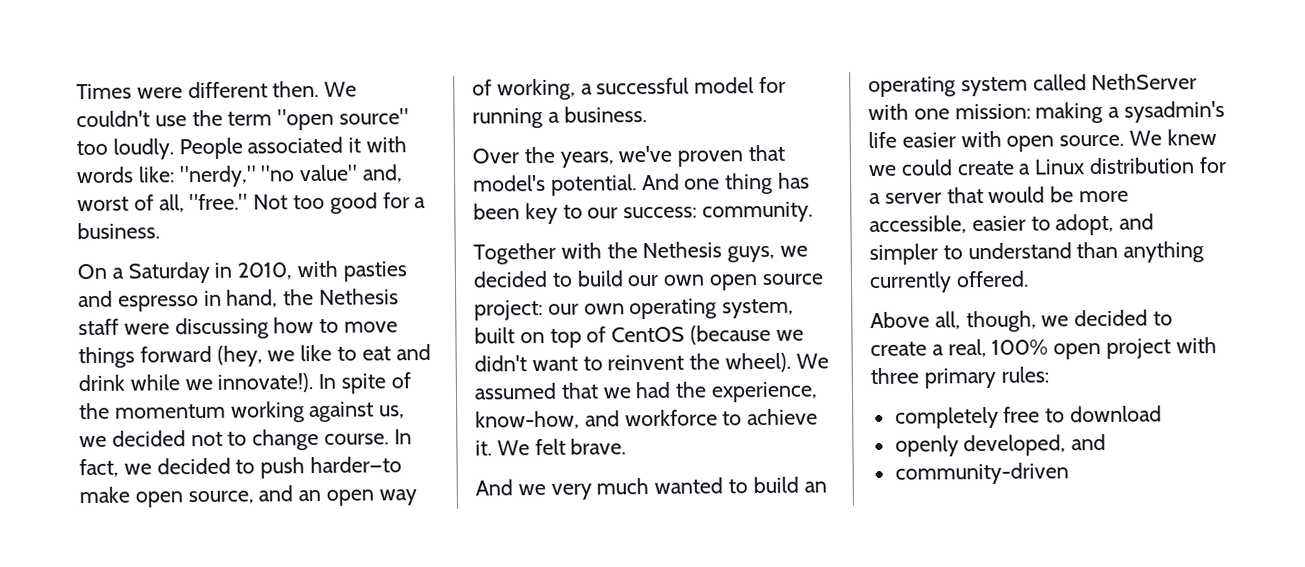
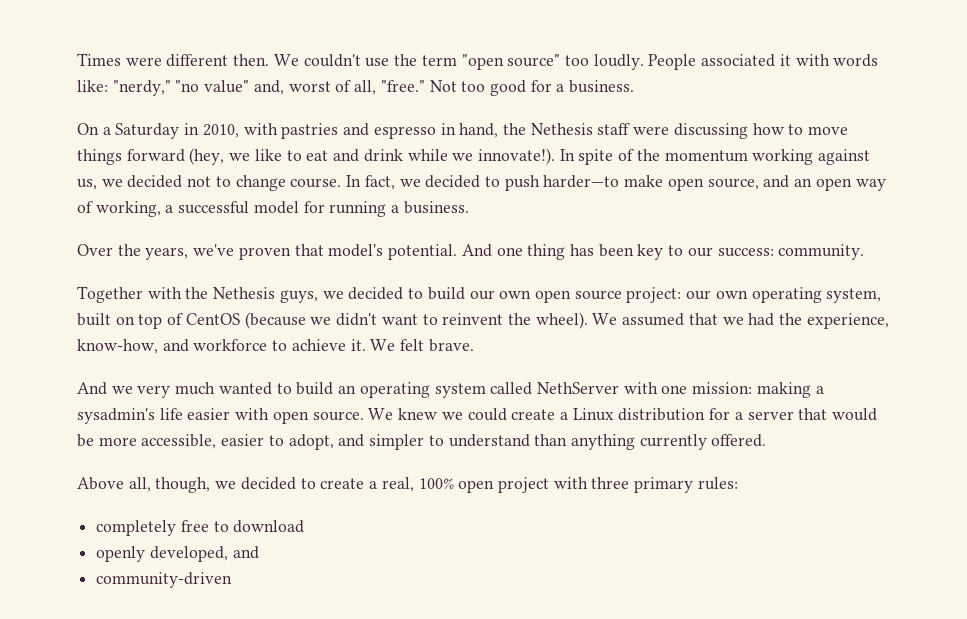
- On a Saturday in 2010, with pasties and espresso in hand, the Nethesis staff were discussing how to move things forward (hey, we like to eat and drink while we innovate!).
+ On a Saturday in 2010, with pastries and espresso in hand, the Nethesis staff were discussing how to move things forward (hey, we like to eat and drink while we innovate!).

